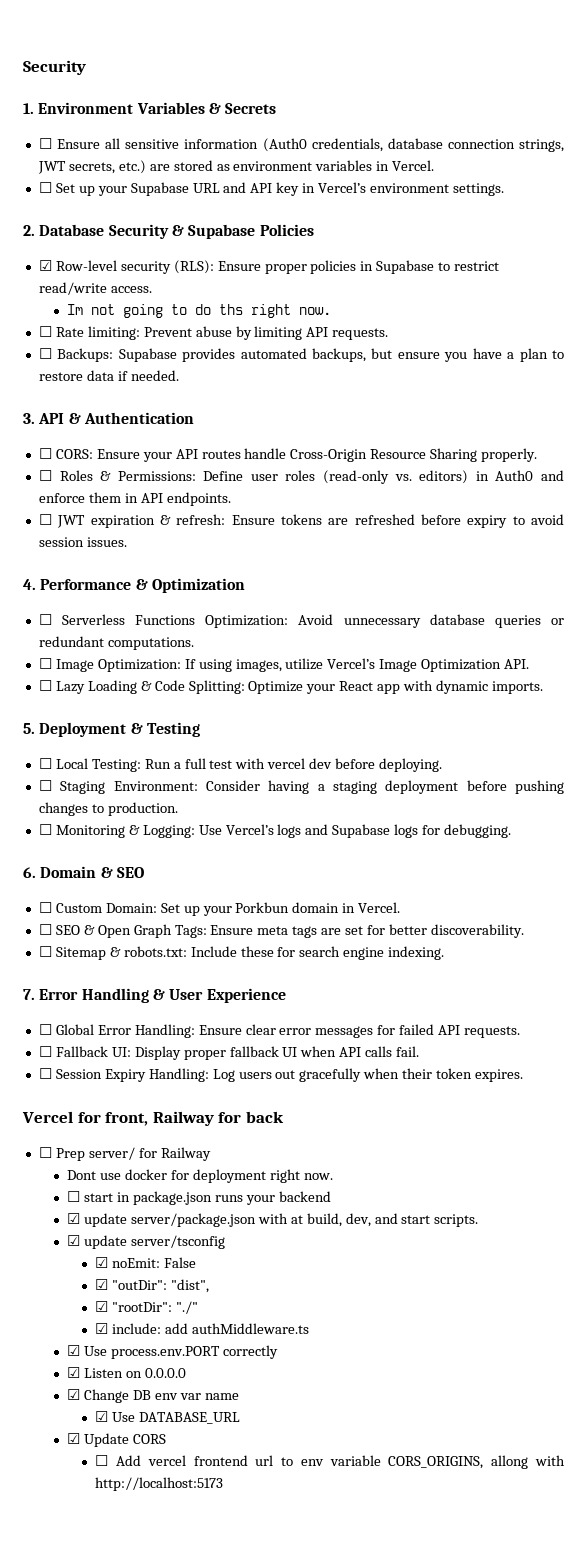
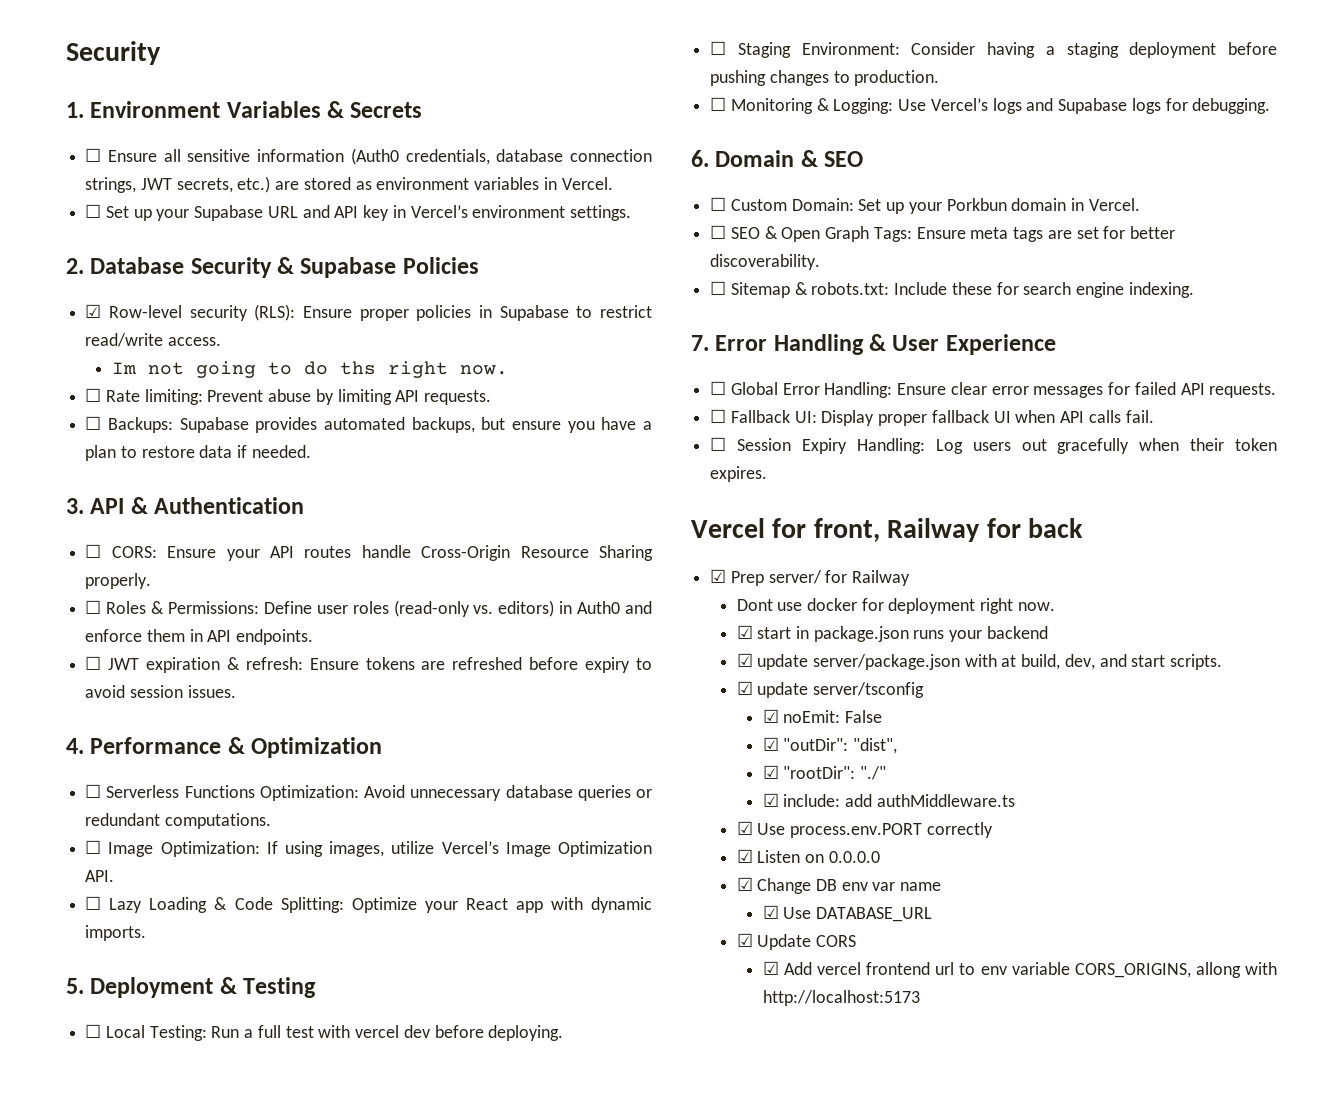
- ☐ Prep server/ for Railway
+ ☑ Prep server/ for Railway
- ☐ start in package.json runs your backend
+ ☑ start in package.json runs your backend
- ☐ Add vercel frontend url to env variable CORS_ORIGINS, allong with http://localhost:5173
+ ☑ Add vercel frontend url to env variable CORS_ORIGINS, allong with http://localhost:5173

